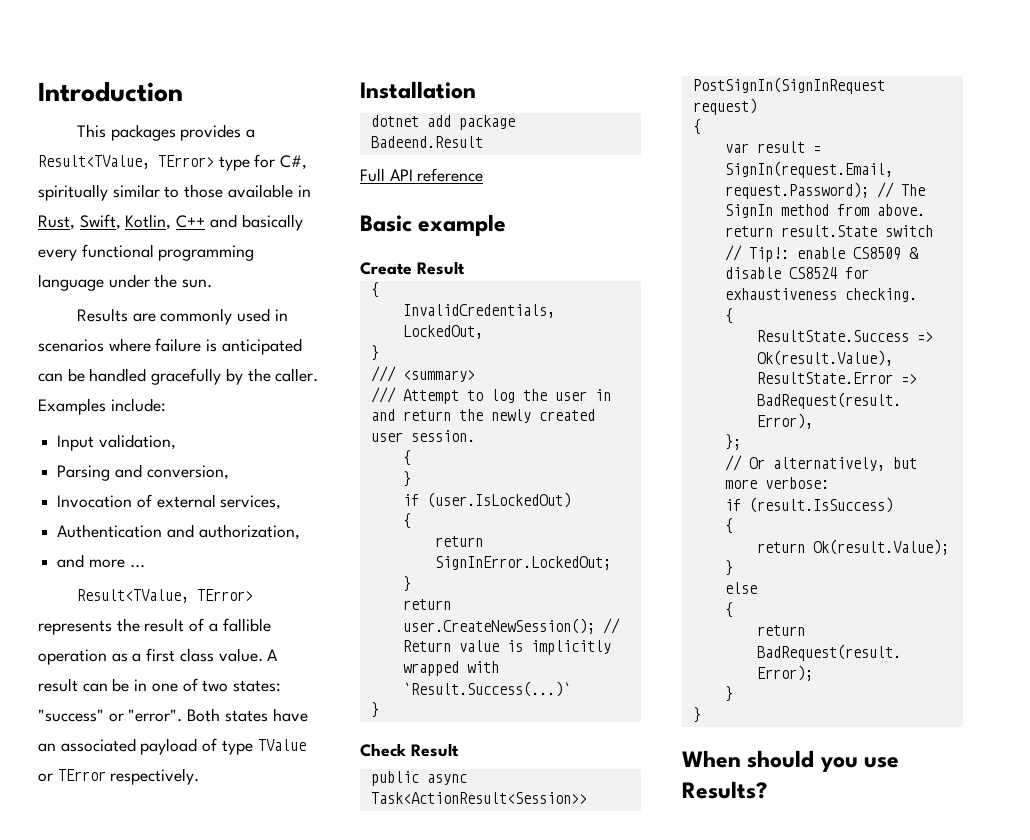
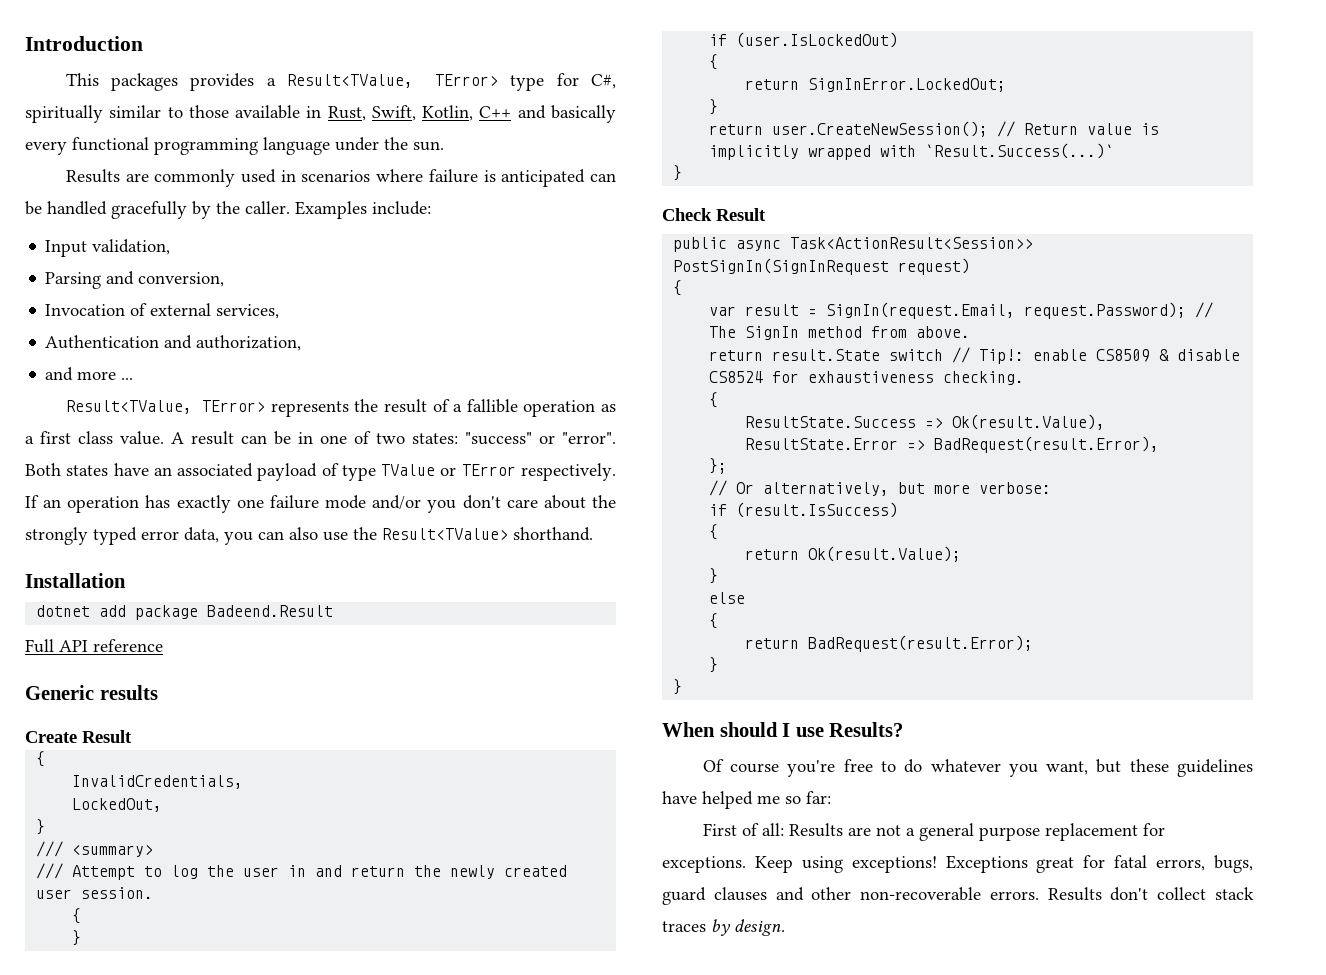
+ If an operation has exactly one failure mode and/or you don't care about the strongly typed error data, you can also use the Result<TValue> shorthand.
- Basic example
+ Generic results
- When should you use Results?
+ When should I use Results?
+ Of course you're free to do whatever you want, but these guidelines have helped me so far:
+ First of all: Results are not a general purpose replacement for exceptions. Keep using exceptions! Exceptions great for fatal errors, bugs, guard clauses and other non-recoverable errors. Results don't collect stack traces by design.

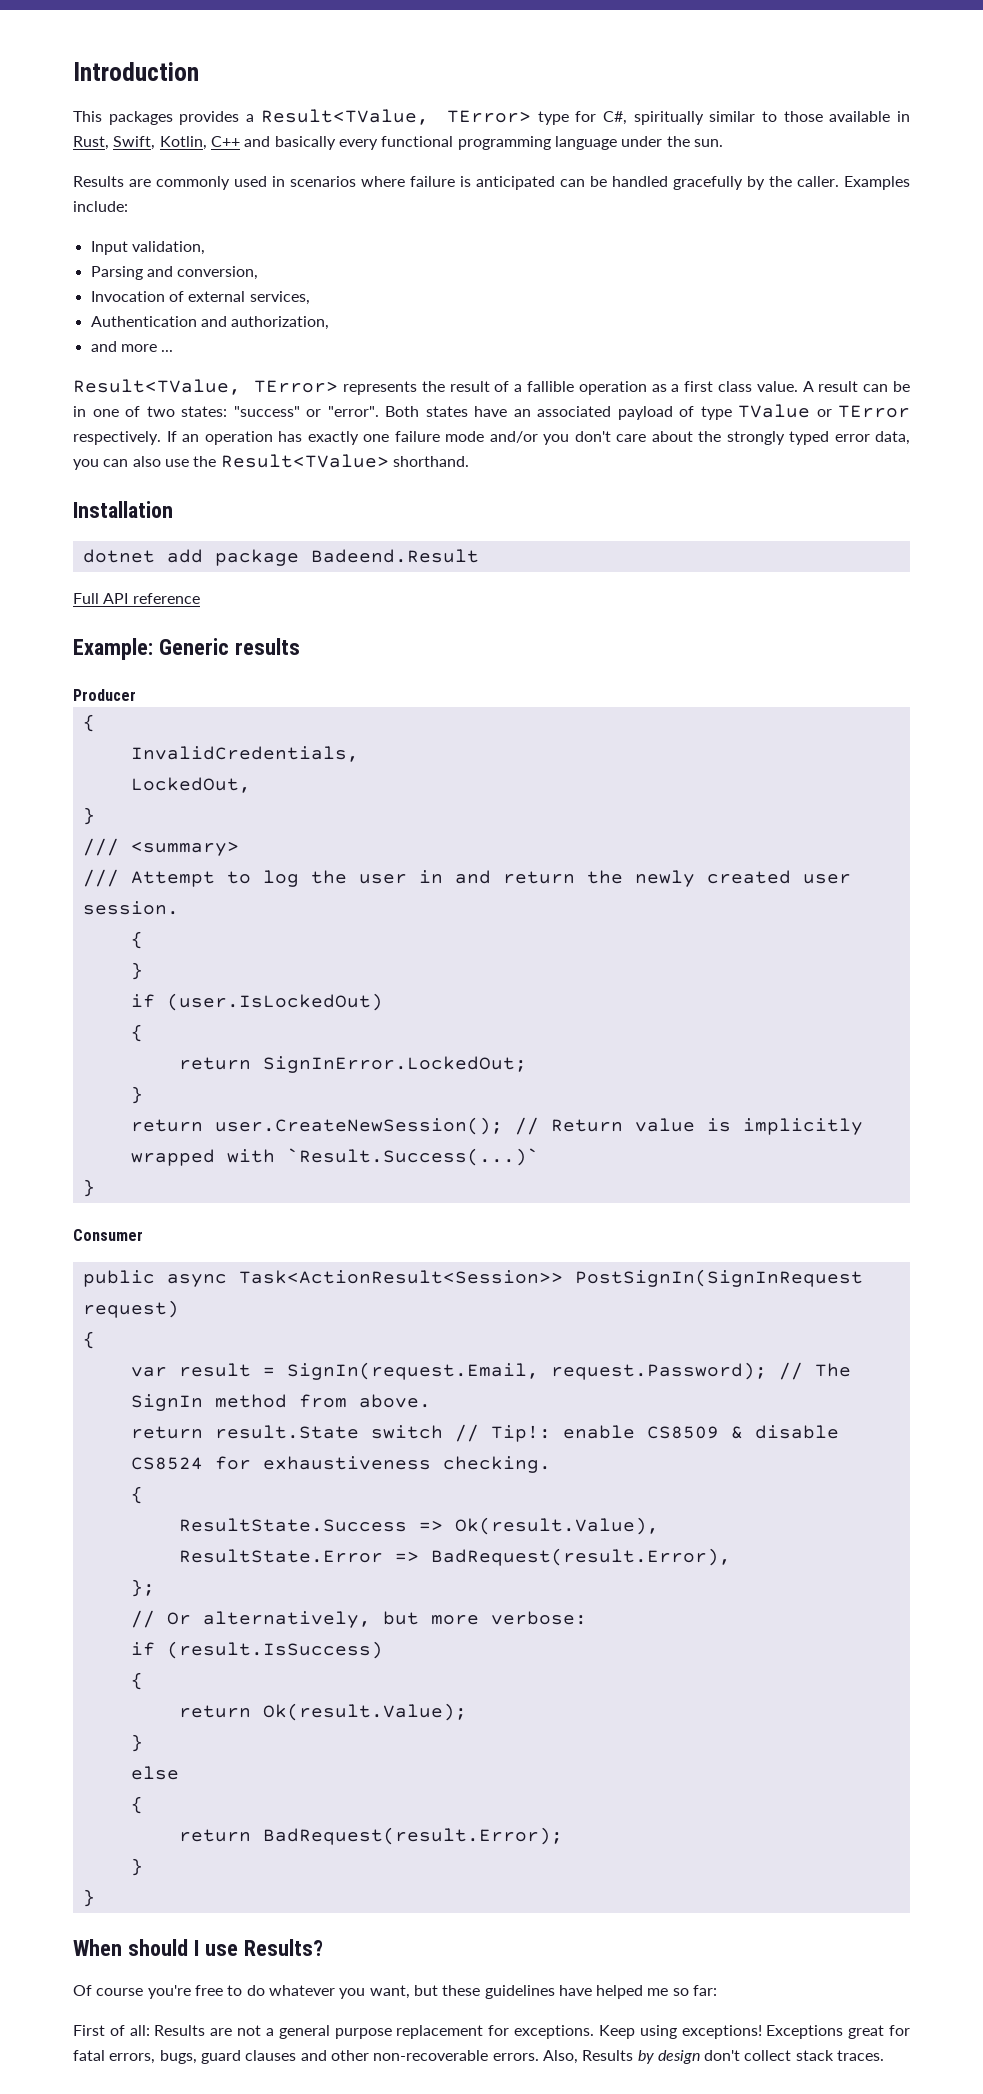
- Generic results
+ Example: Generic results
- Create Result
+ Producer
- Check Result
+ Consumer
- Results don't collect stack traces by design.
+ Also, Results by design don't collect stack traces.

